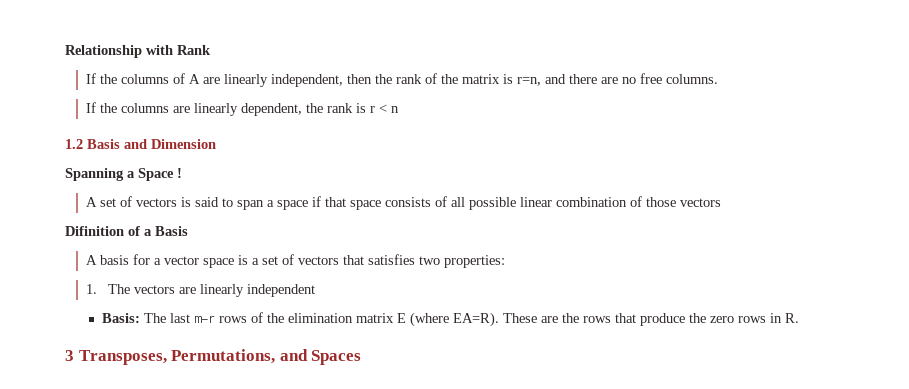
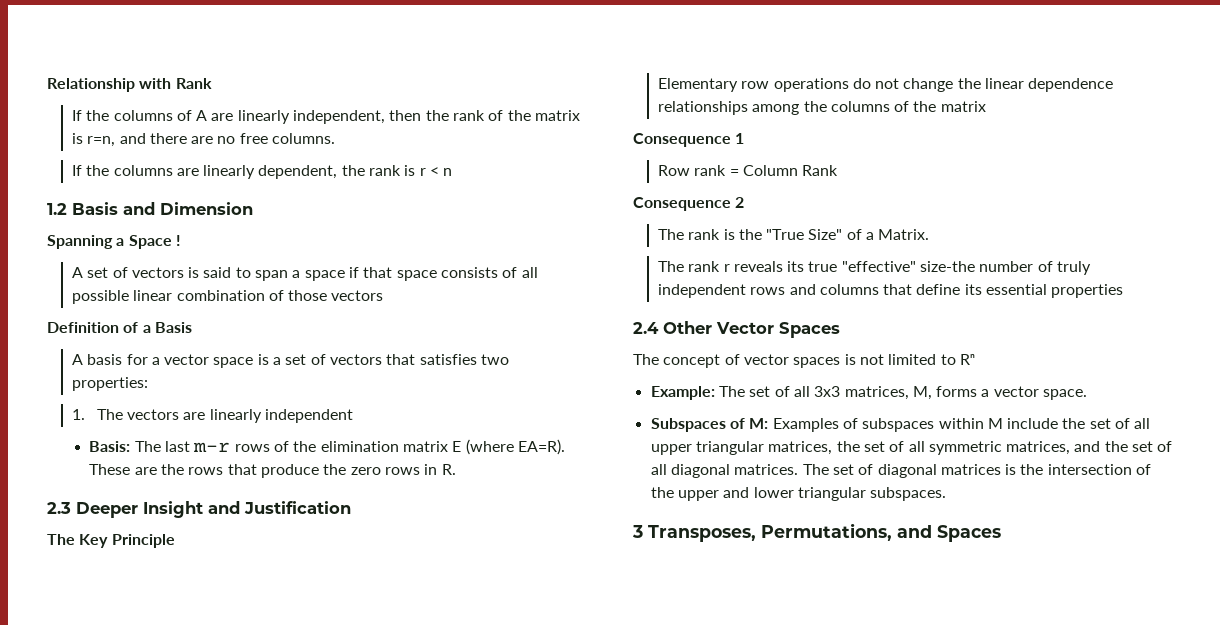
- Difinition of a Basis
+ Definition of a Basis
+ 2.3 Deeper Insight and Justification
+ The Key Principle
+ Elementary row operations do not change the linear dependence relationships among the columns of the matrix
+ Consequence 1
+ Row rank = Column Rank
+ Consequence 2
+ The rank is the "True Size" of a Matrix.
+ The rank r reveals its true "effective" size-the number of truly independent rows and columns that define its essential properties
+ 2.4 Other Vector Spaces
+ The concept of vector spaces is not limited to Rⁿ
+ Example: The set of all 3x3 matrices, M, forms a vector space.
+ Subspaces of M: Examples of subspaces within M include the set of all upper triangular matrices, the set of all symmetric matrices, and the set of all diagonal matrices. The set of diagonal matrices is the intersection of the upper and lower triangular subspaces.

